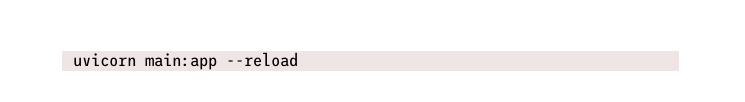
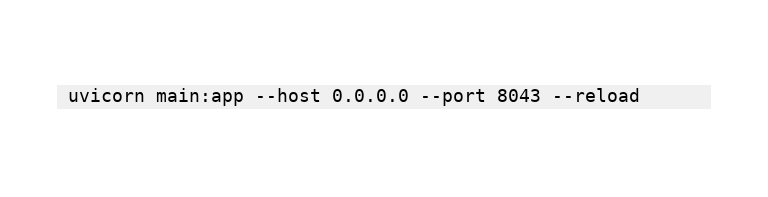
- uvicorn main:app --reload
+ uvicorn main:app --host 0.0.0.0 --port 8043 --reload

